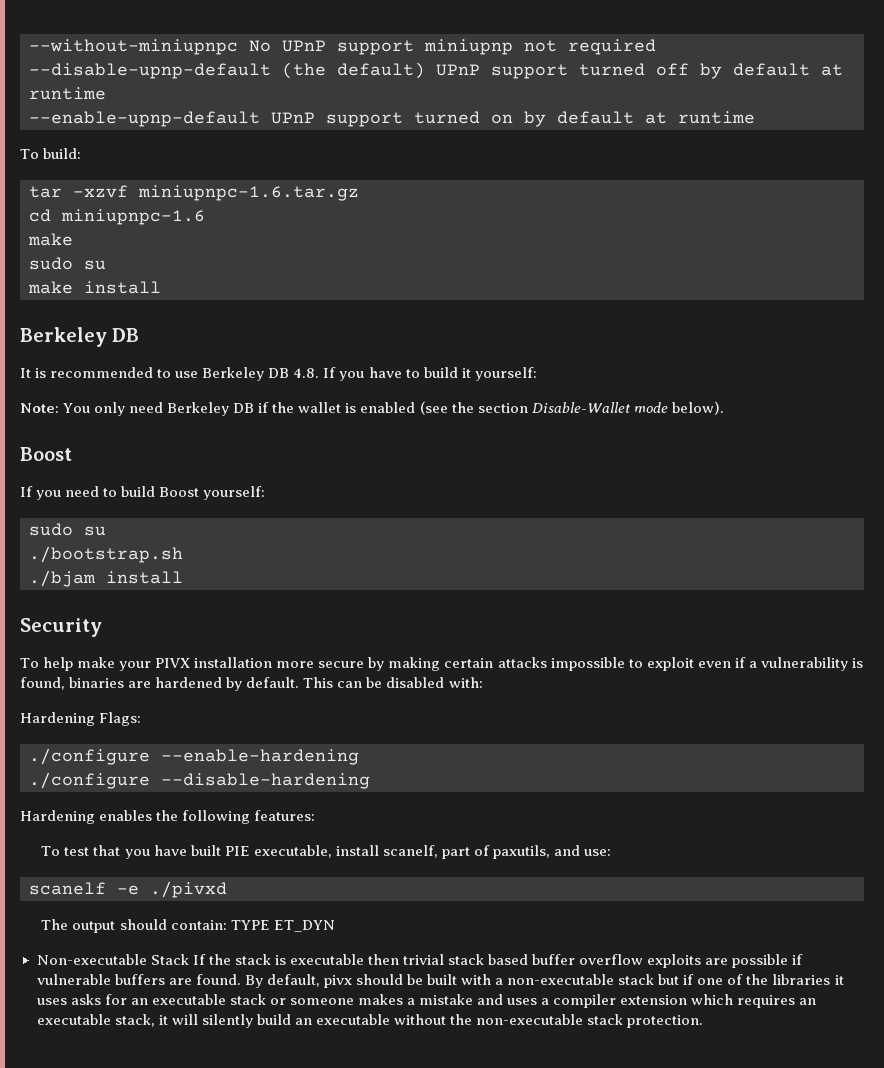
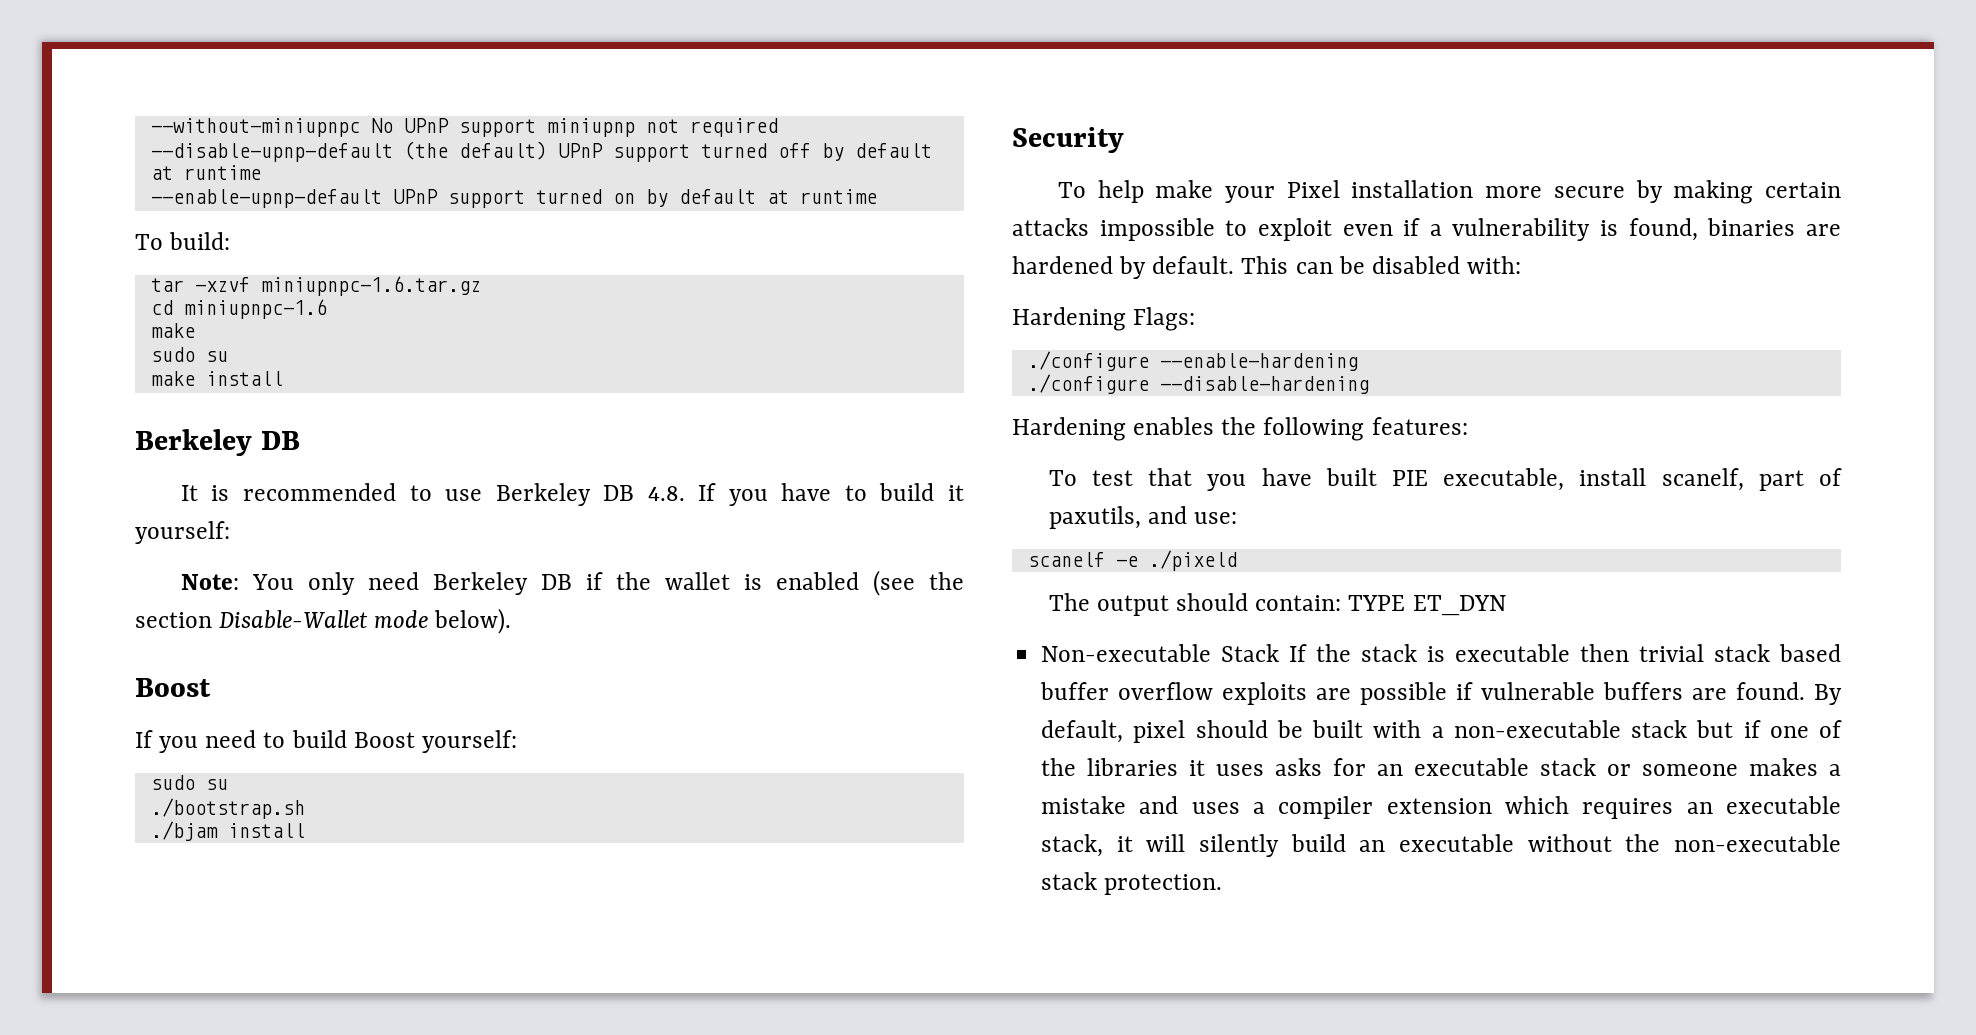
- To help make your PIVX installation more secure by making certain attacks impossible to exploit even if a vulnerability is found, binaries are hardened by default.
+ To help make your Pixel installation more secure by making certain attacks impossible to exploit even if a vulnerability is found, binaries are hardened by default.
- scanelf -e ./pivxd
+ scanelf -e ./pixeld
- By default, pivx should be built with a non-executable stack but if one of the libraries it uses asks for an executable stack or someone makes a mistake and uses a compiler extension which requires an executable stack, it will silently build an executable without the non-executable stack protection.
+ By default, pixel should be built with a non-executable stack but if one of the libraries it uses asks for an executable stack or someone makes a mistake and uses a compiler extension which requires an executable stack, it will silently build an executable without the non-executable stack protection.

